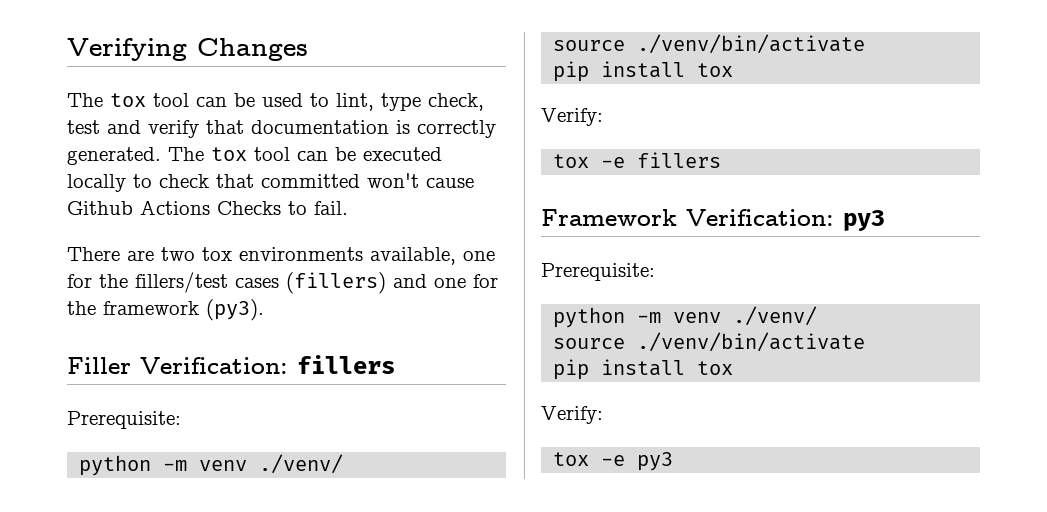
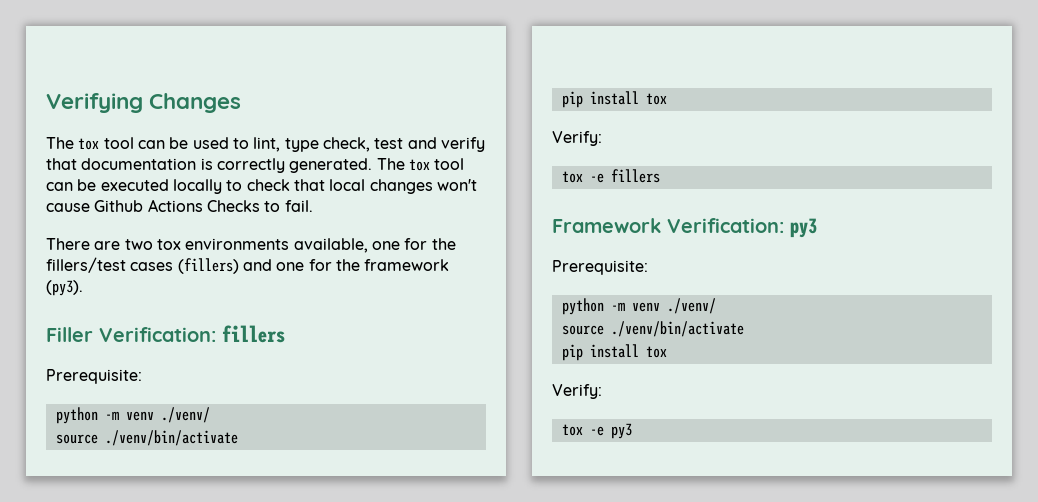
- The tox tool can be executed locally to check that committed won't cause Github Actions Checks to fail.
+ The tox tool can be executed locally to check that local changes won't cause Github Actions Checks to fail.

